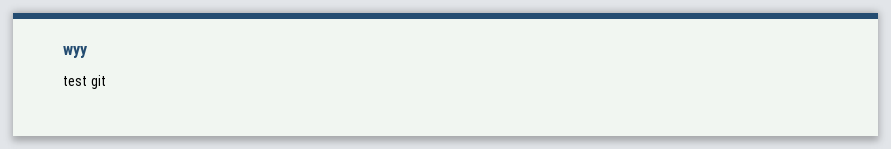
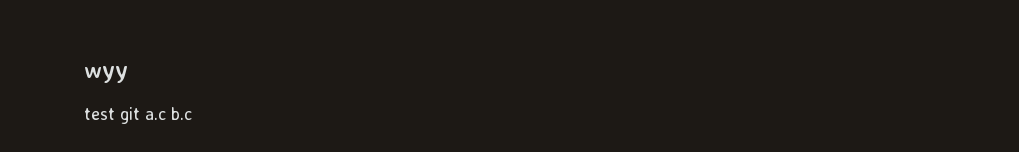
- test git
+ test git a.c b.c

